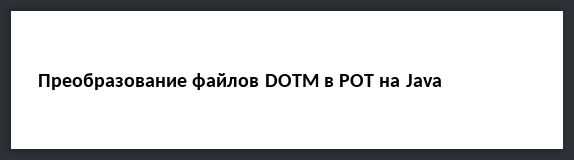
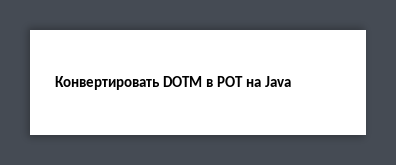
- Преобразование файлов DOTM в POT на Java
+ Конвертировать DOTM в POT на Java

